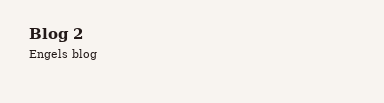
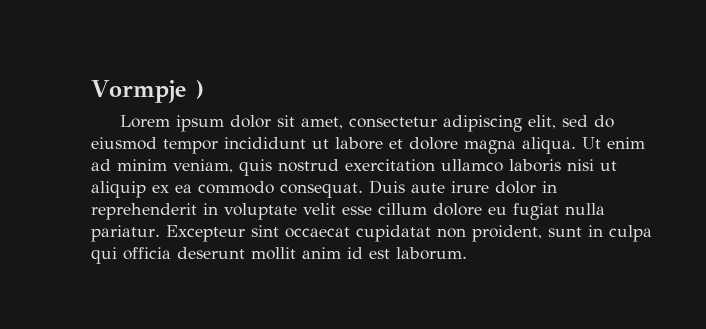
- Blog 2
- Engels blog
+ Vormpje )
+ Lorem ipsum dolor sit amet, consectetur adipiscing elit, sed do eiusmod tempor incididunt ut labore et dolore magna aliqua. Ut enim ad minim veniam, quis nostrud exercitation ullamco laboris nisi ut aliquip ex ea commodo consequat. Duis aute irure dolor in reprehenderit in voluptate velit esse cillum dolore eu fugiat nulla pariatur. Excepteur sint occaecat cupidatat non proident, sunt in culpa qui officia deserunt mollit anim id est laborum.

